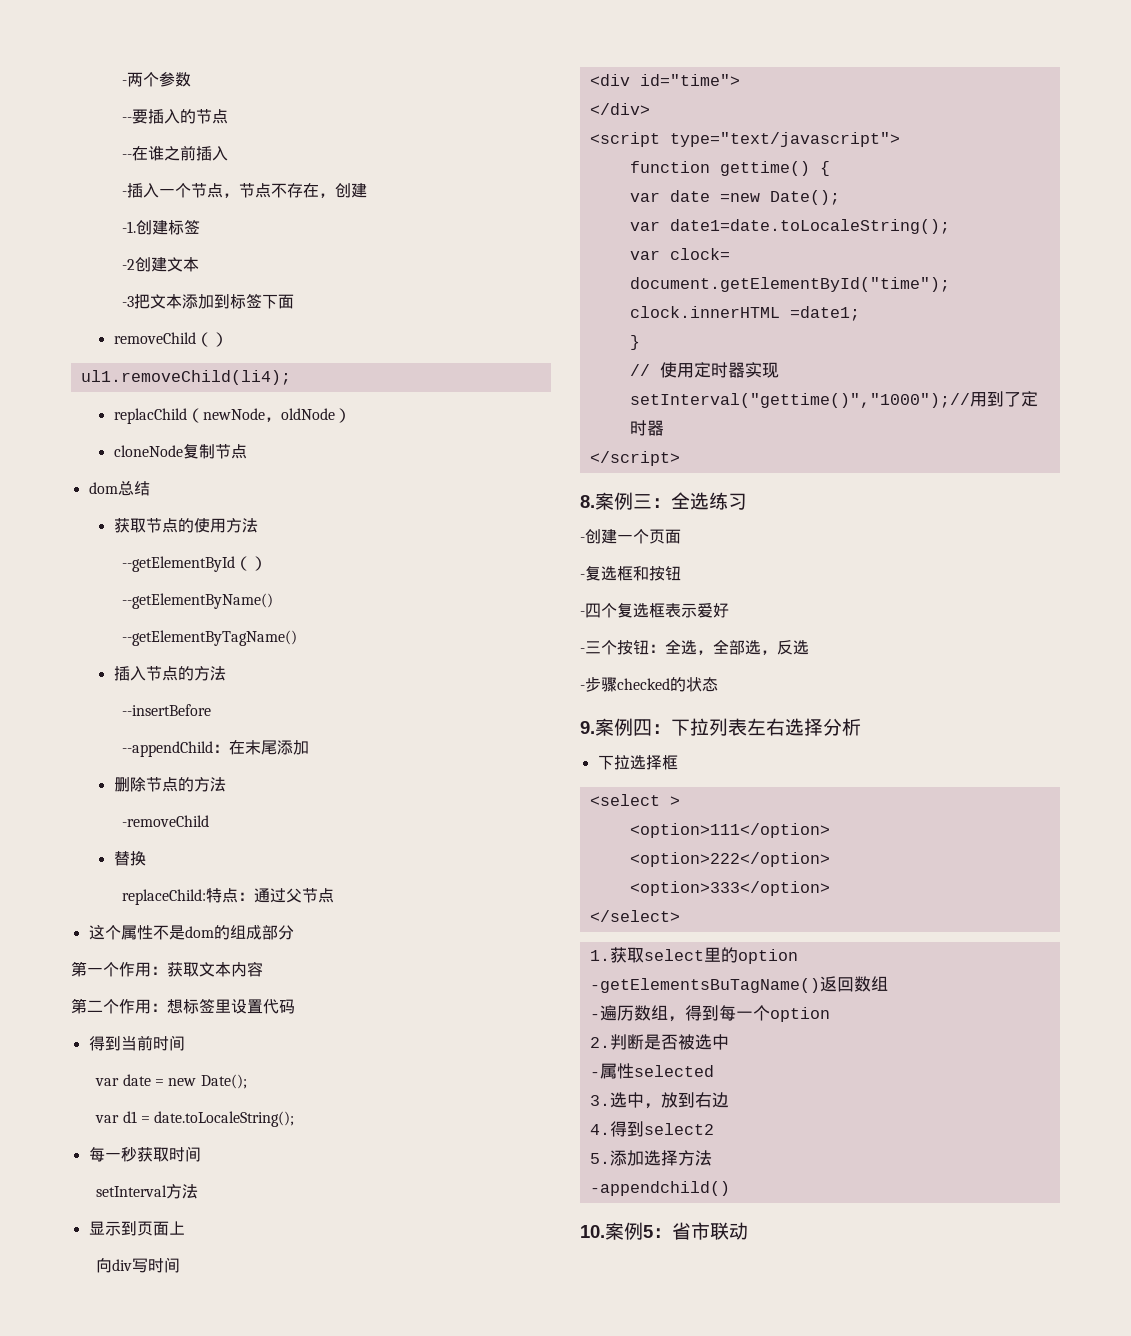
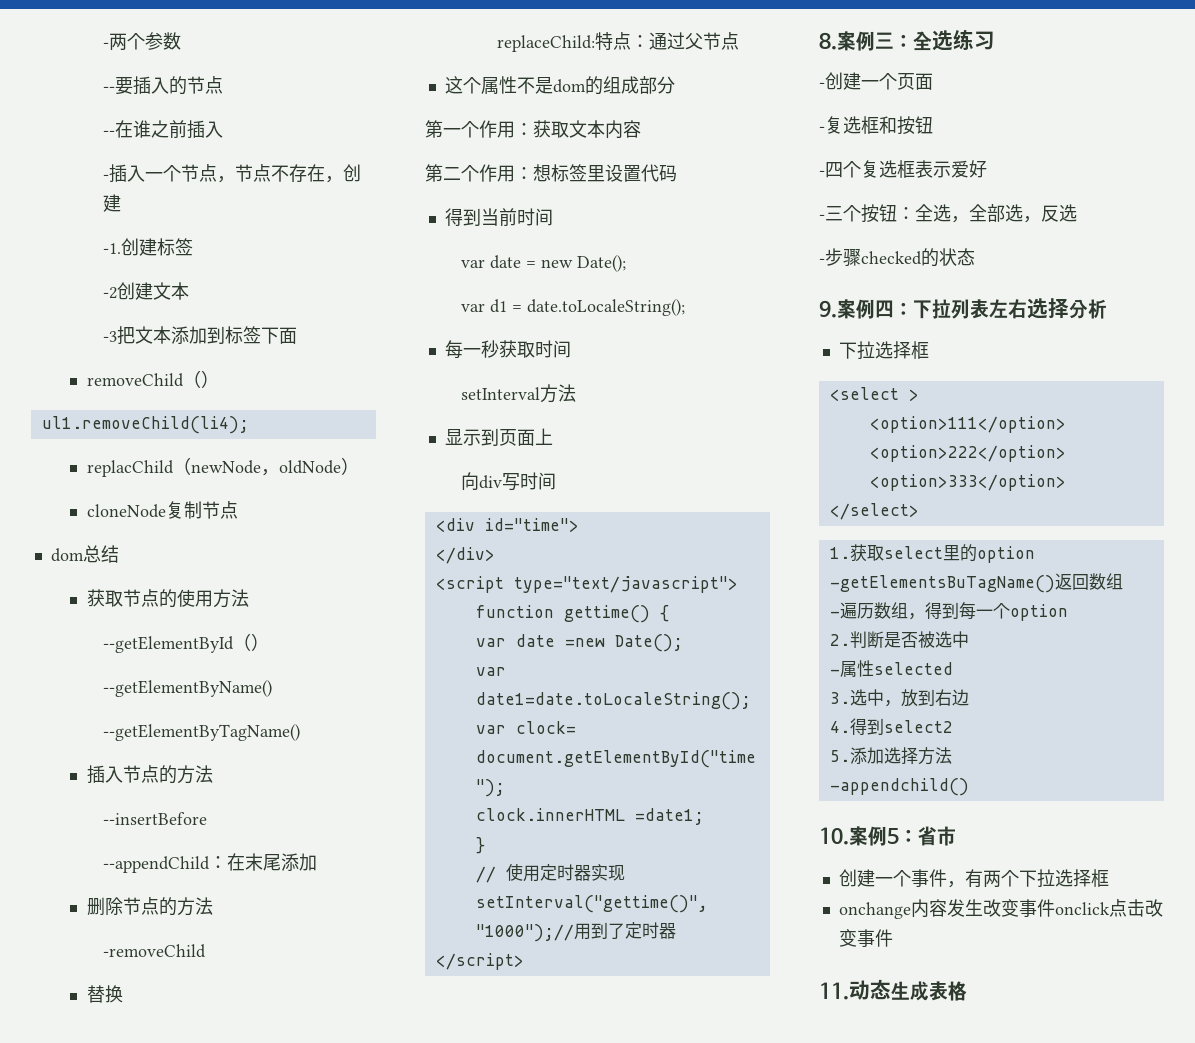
- 10.案例5：省市联动
+ 10.案例5：省市
+ 创建一个事件，有两个下拉选择框
+ onchange内容发生改变事件onclick点击改变事件
+ 11.动态生成表格

